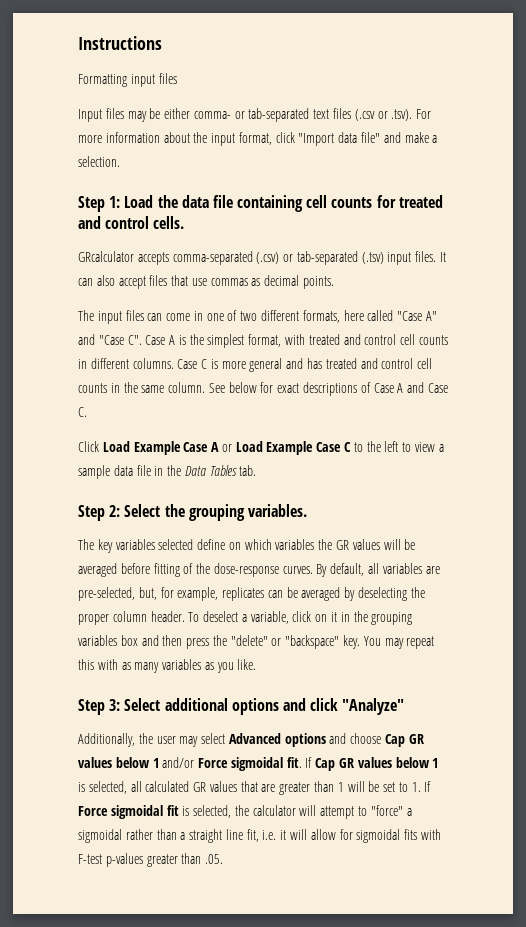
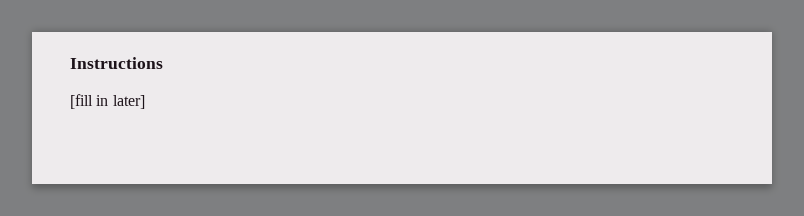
- Formatting input files
- Input files may be either comma- or tab-separated text files (.csv or .tsv). For more information about the input format, click "Import data file" and make a selection.
- Step 1: Load the data file containing cell counts for treated and control cells.
- GRcalculator accepts comma-separated (.csv) or tab-separated (.tsv) input files. It can also accept files that use commas as decimal points.
- The input files can come in one of two different formats, here called "Case A" and "Case C". Case A is the simplest format, with treated and control cell counts in different columns. Case C is more general and has treated and control cell counts in the same column. See below for exact descriptions of Case A and Case C.
- Click Load Example Case A or Load Example Case C to the left to view a sample data file in the Data Tables tab.
- Step 2: Select the grouping variables.
- The key variables selected define on which variables the GR values will be averaged before fitting of the dose-response curves. By default, all variables are pre-selected, but, for example, replicates can be averaged by deselecting the proper column header. To deselect a variable, click on it in the grouping variables box and then press the "delete" or "backspace" key. You may repeat this with as many variables as you like.
- Step 3: Select additional options and click "Analyze"
- Additionally, the user may select Advanced options and choose Cap GR values below 1 and/or Force sigmoidal fit. If Cap GR values below 1 is selected, all calculated GR values that are greater than 1 will be set to 1. If Force sigmoidal fit is selected, the calculator will attempt to "force" a sigmoidal rather than a straight line fit, i.e. it will allow for sigmoidal fits with F-test p-values greater than .05.
+ [fill in later]

